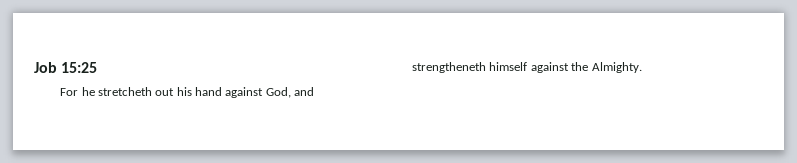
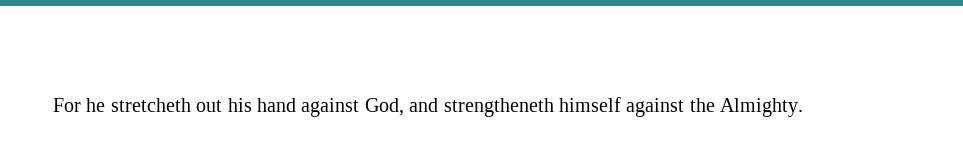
- Job 15:25

